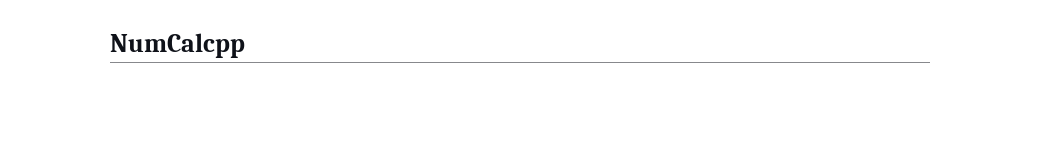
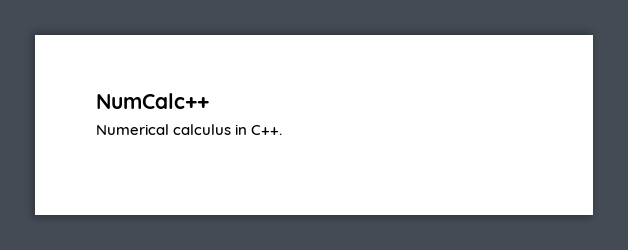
- NumCalcpp
+ NumCalc++
+ Numerical calculus in C++.

